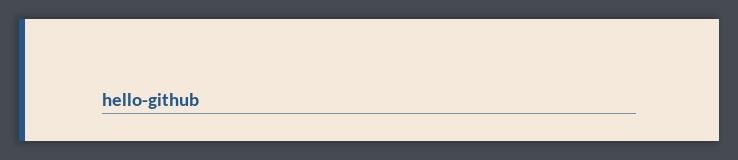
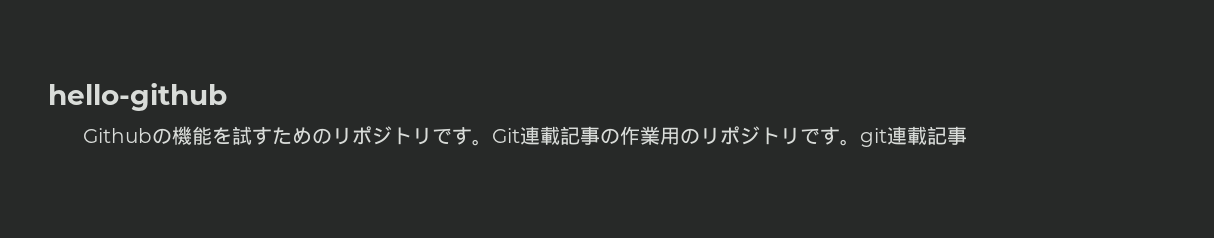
+ Githubの機能を試すためのリポジトリです。Git連載記事の作業用のリポジトリです。git連載記事

